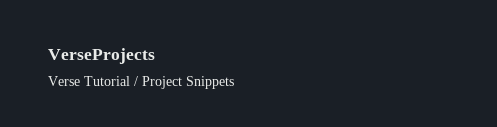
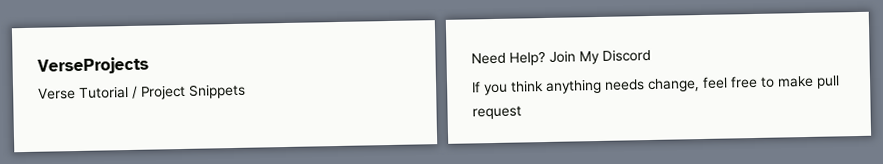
+ Need Help? Join My Discord
+ If you think anything needs change, feel free to make pull request

